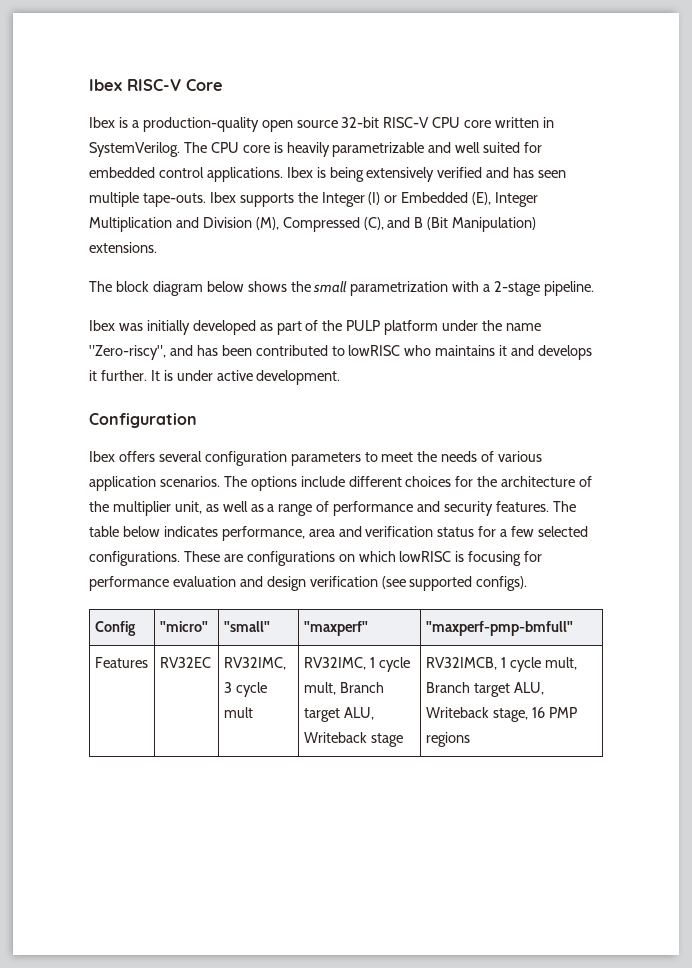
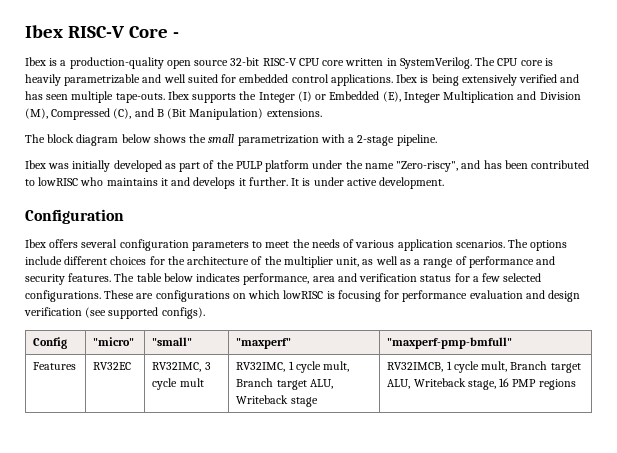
- Ibex RISC-V Core
+ Ibex RISC-V Core -

